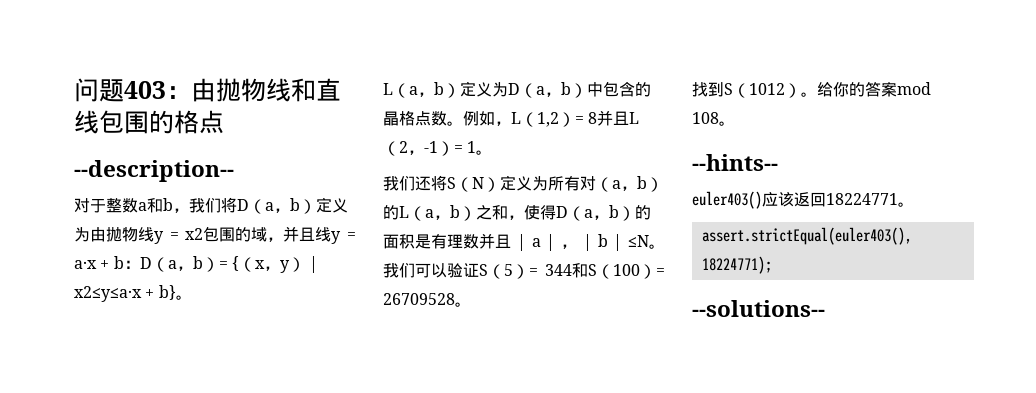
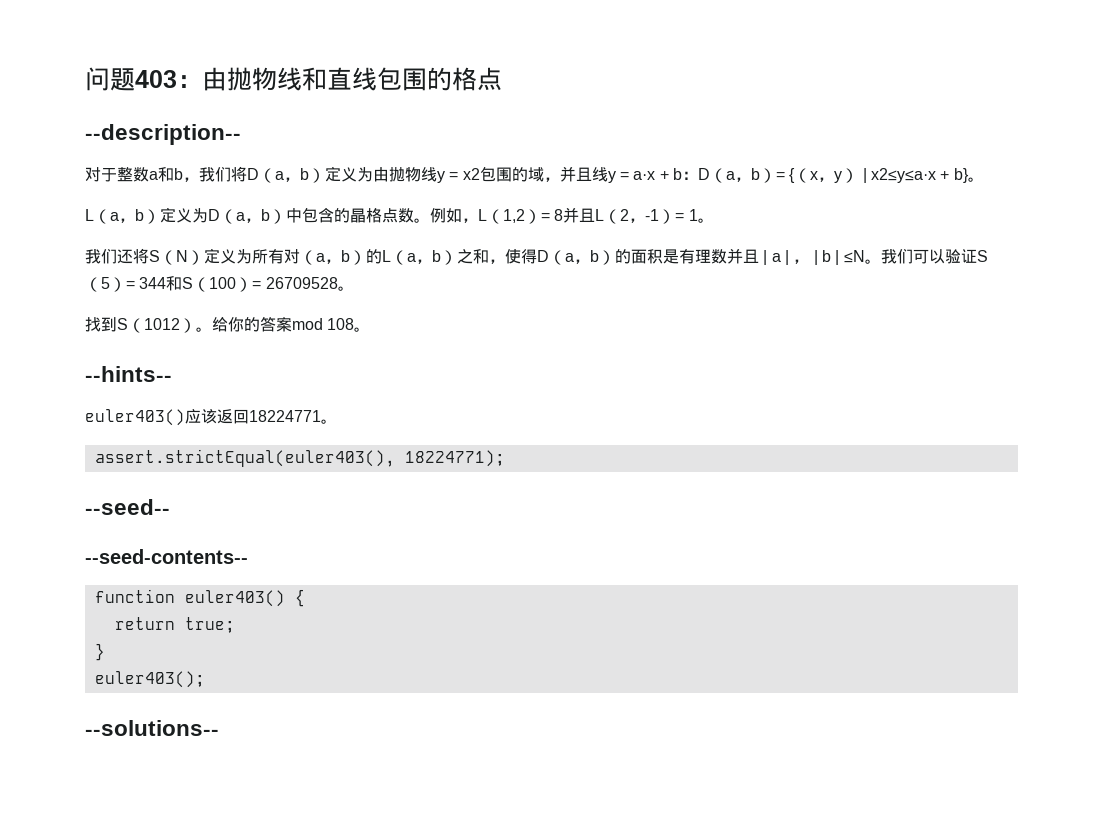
+ --seed--
+ --seed-contents--
+ function euler403() {
+ return true;
+ }
+ euler403();

